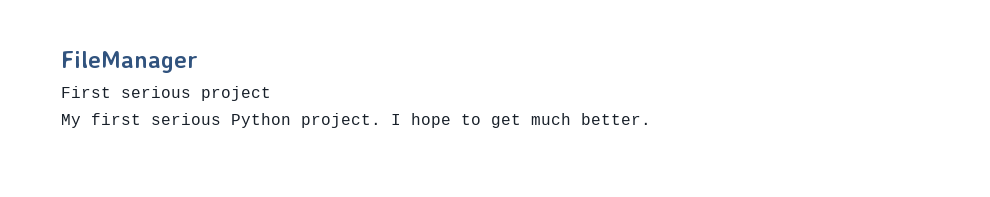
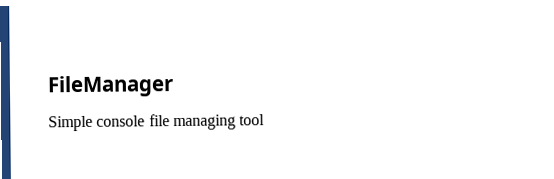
- First serious project
- My first serious Python project. I hope to get much better.
+ Simple console file managing tool

